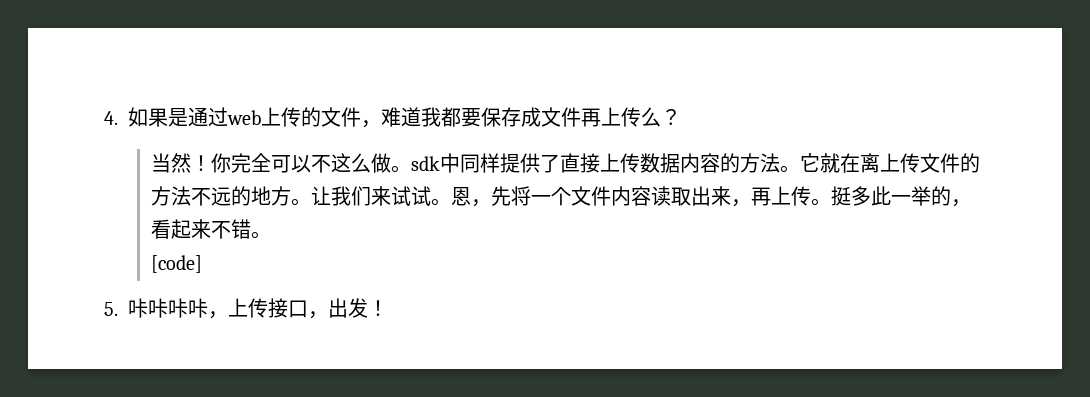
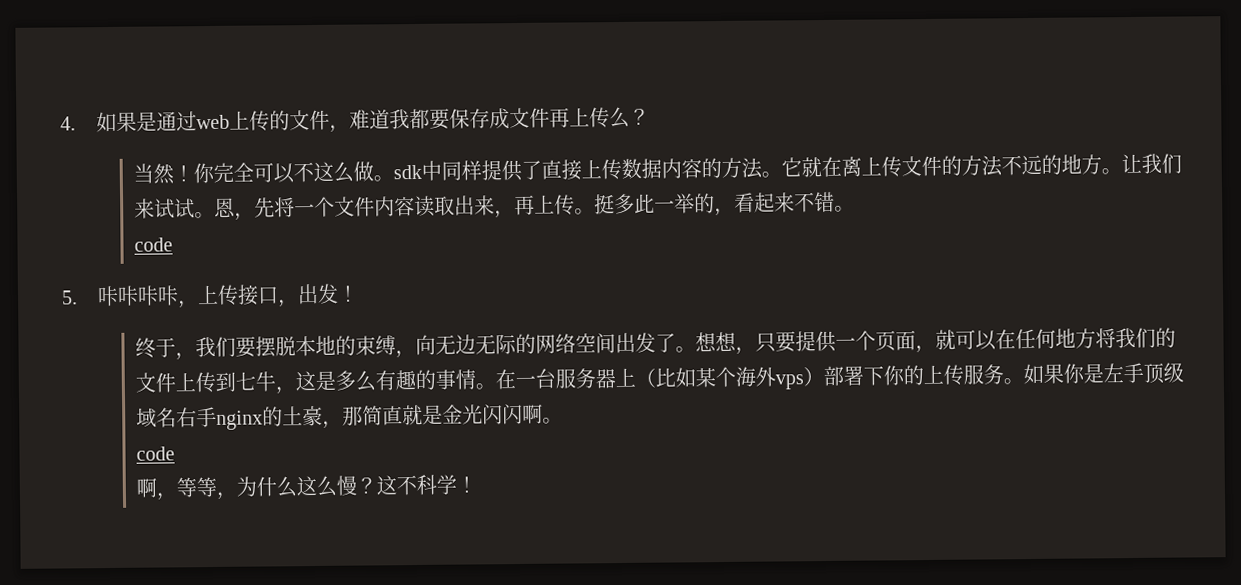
  挺多此一举的，看起来不错。
- [code]
+ code
+ 终于，我们要摆脱本地的束缚，向无边无际的网络空间出发了。想想，只要提供一个页面，就可以在任何地方将我们的文件上传到七牛，这是多么有趣的事情。在一台服务器上（比如某个海外vps）部署下你的上传服务。如果你是左手顶级域名右手nginx的土豪，那简直就是金光闪闪啊。
+ code
+ 啊，等等，为什么这么慢？这不科学！

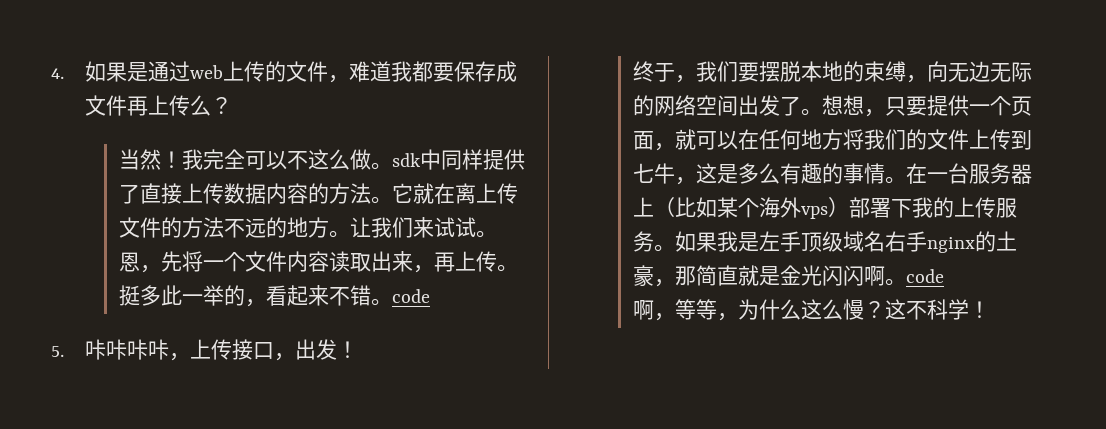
- 你完全可以不这么做。sdk中同样提供了直接上传数据内容的方法。
+ 我完全可以不这么做。sdk中同样提供了直接上传数据内容的方法。
- 挺多此一举的，看起来不错。
- code
+ 挺多此一举的，看起来不错。code
- 在一台服务器上（比如某个海外vps）部署下你的上传服务。
+ 在一台服务器上（比如某个海外vps）部署下我的上传服务。
- 如果你是左手顶级域名右手nginx的土豪，那简直就是金光闪闪啊。
- code
+ 如果我是左手顶级域名右手nginx的土豪，那简直就是金光闪闪啊。code

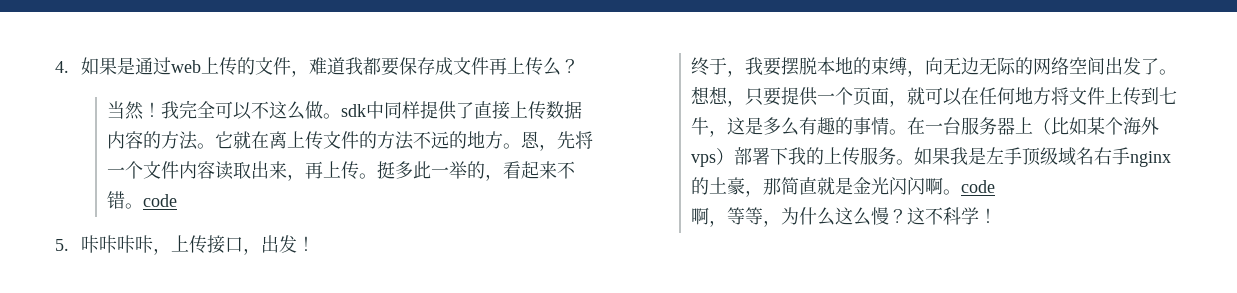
- 让我们来试试。
- 终于，我们要摆脱本地的束缚，向无边无际的网络空间出发了。
+ 终于，我要摆脱本地的束缚，向无边无际的网络空间出发了。
- 想想，只要提供一个页面，就可以在任何地方将我们的文件上传到七牛，这是多么有趣的事情。
+ 想想，只要提供一个页面，就可以在任何地方将文件上传到七牛，这是多么有趣的事情。

